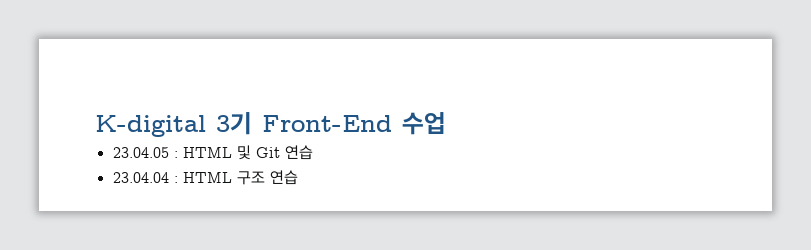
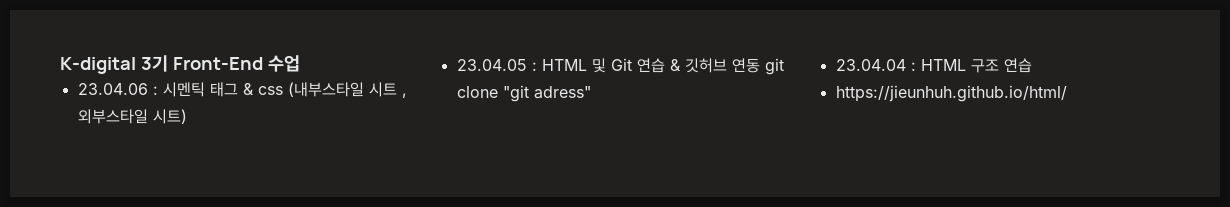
+ 23.04.06 : 시멘틱 태그 & css (내부스타일 시트 , 외부스타일 시트)
- 23.04.05 : HTML 및 Git 연습
+ 23.04.05 : HTML 및 Git 연습 & 깃허브 연동 git clone "git adress"
+ https://jieunhuh.github.io/html/

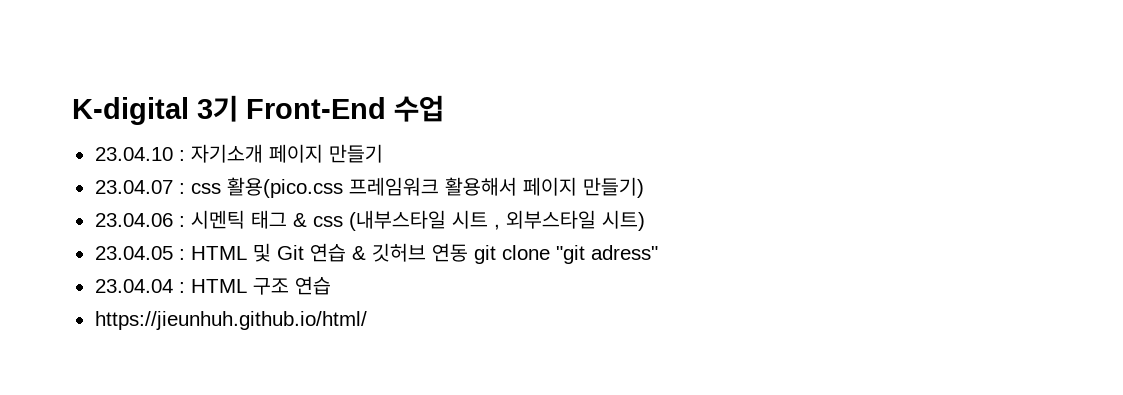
+ 23.04.10 : 자기소개 페이지 만들기
+ 23.04.07 : css 활용(pico.css 프레임워크 활용해서 페이지 만들기)

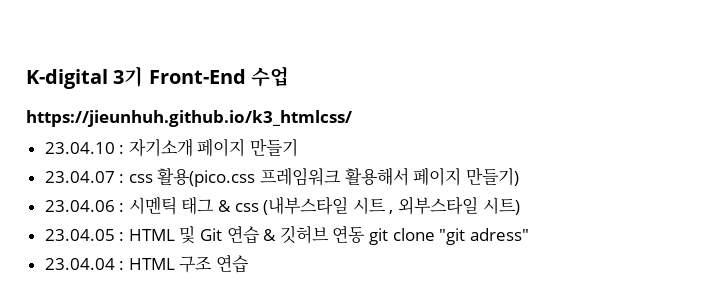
+ https://jieunhuh.github.io/k3_htmlcss/
- https://jieunhuh.github.io/html/

